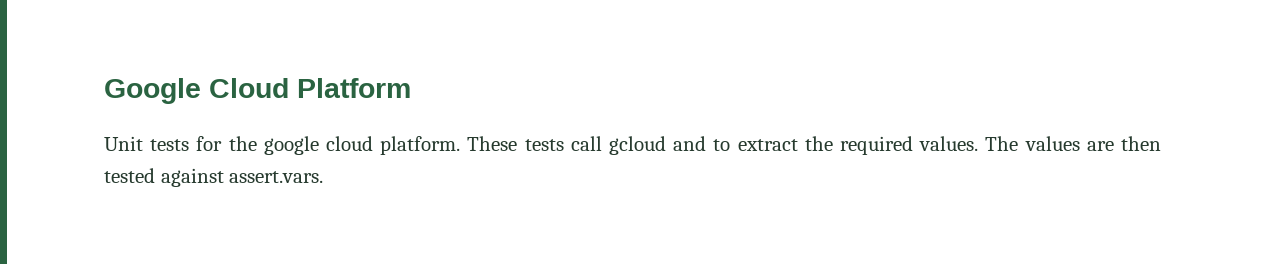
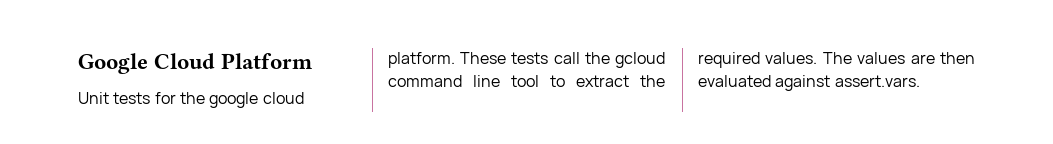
- These tests call gcloud and to extract the required values.
+ These tests call the gcloud command line tool to extract the required values.
- The values are then tested against assert.vars.
+ The values are then evaluated against assert.vars.

